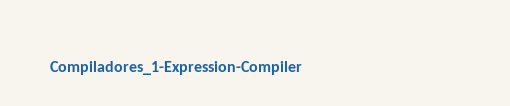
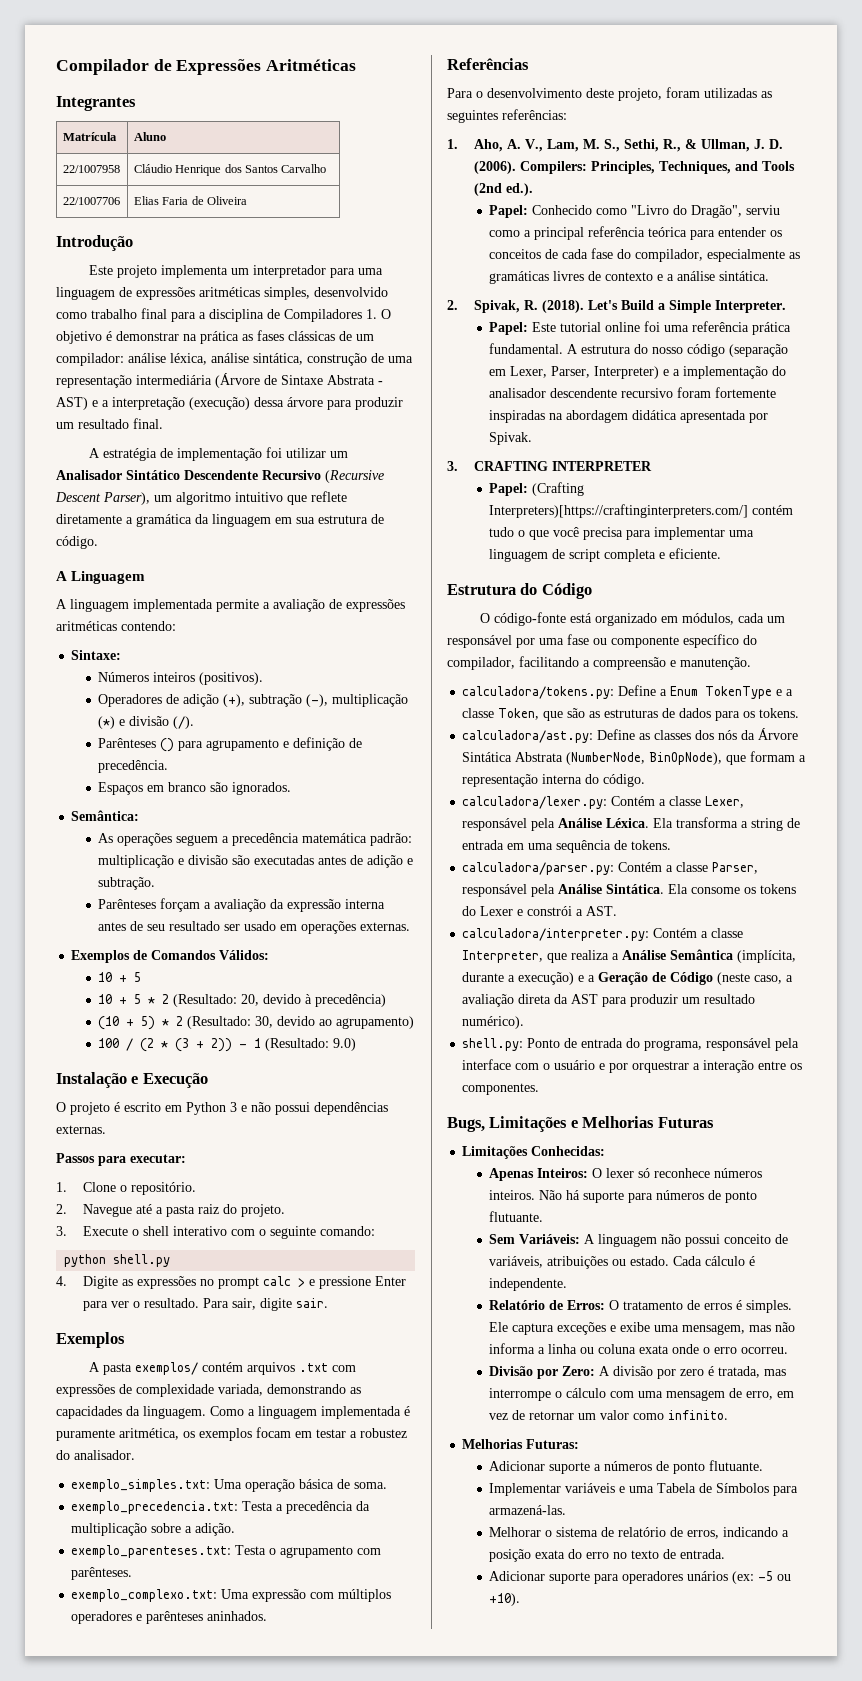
- Compiladores_1-Expression-Compiler
+ Compilador de Expressões Aritméticas
+ Integrantes
+ Matrícula | Aluno
+ 22/1007958 | Cláudio Henrique dos Santos Carvalho
+ 22/1007706 | Elias Faria de Oliveira
+ Introdução
+ Este projeto implementa um interpretador para uma linguagem de expressões aritméticas simples, desenvolvido como trabalho final para a disciplina de Compiladores 1. O objetivo é demonstrar na prática as fases clássicas de um compilador: análise léxica, análise sintática, construção de uma representação intermediária (Árvore de Sintaxe Abstrata - AST) e a interpretação (execução) dessa árvore para produzir um resultado final.
+ A estratégia de implementação foi utilizar um Analisador Sintático Descendente Recursivo (Recursive Descent Parser), um algoritmo intuitivo que reflete diretamente a gramática da linguagem em sua estrutura de código.
+ A Linguagem
+ A linguagem implementada permite a avaliação de expressões aritméticas contendo:
+ Sintaxe:
+ Números inteiros (positivos).
+ Operadores de adição (+), subtração (-), multiplicação (*) e divisão (/).
+ Parênteses () para agrupamento e definição de precedência.
+ Espaços em branco são ignorados.
+ Semântica:
+ As operações seguem a precedência matemática padrão: multiplicação e divisão são executadas antes de adição e subtração.
+ Parênteses forçam a avaliação da expressão interna antes de seu resultado ser usado em operações externas.
+ Exemplos de Comandos Válidos:
+ 10 + 5
+ 10 + 5 * 2 (Resultado: 20, devido à precedência)
+ (10 + 5) * 2 (Resultado: 30, devido ao agrupamento)
+ 100 / (2 * (3 + 2)) - 1 (Resultado: 9.0)
+ Instalação e Execução
+ O projeto é escrito em Python 3 e não possui dependências externas.
+ Passos para executar:
+ 1. Clone o repositório.
+ 2. Navegue até a pasta raiz do projeto.
+ 3. Execute o shell interativo com o seguinte comando:
+ python shell.py
+ 4. Digite as expressões no prompt calc > e pressione Enter para ver o resultado. Para sair, digite sair.
+ Exemplos
+ A pasta exemplos/ contém arquivos .txt com expressões de complexidade variada, demonstrando as capacidades da linguagem. Como a linguagem implementada é puramente aritmética, os exemplos focam em testar a robustez do analisador.
+ exemplo_simples.txt: Uma operação básica de soma.
+ exemplo_precedencia.txt: Testa a precedência da multiplicação sobre a adição.
+ exemplo_parenteses.txt: Testa o agrupamento com parênteses.
+ exemplo_complexo.txt: Uma expressão com múltiplos operadores e parênteses aninhados.
+ Referências
+ Para o desenvolvimento deste projeto, foram utilizadas as seguintes referências:
+ 1. Aho, A. V., Lam, M. S., Sethi, R., & Ullman, J. D. (2006). Compilers: Principles, Techniques, and Tools (2nd ed.).
+ Papel: Conhecido como "Livro do Dragão", serviu como a principal referência teórica para entender os conceitos de cada fase do compilador, especialmente as gramáticas livres de contexto e a análise sintática.
+ 2. Spivak, R. (2018). Let's Build a Simple Interpreter.
+ Papel: Este tutorial online foi uma referência prática fundamental. A estrutura do nosso código (separação em Lexer, Parser, Interpreter) e a implementação do analisador descendente recursivo foram fortemente inspiradas na abordagem didática apresentada por Spivak.
+ 3. CRAFTING INTERPRETER
+ Papel: (Crafting Interpreters)[https://craftinginterpreters.com/] contém tudo o que você precisa para implementar uma linguagem de script completa e eficiente.
+ Estrutura do Código
+ O código-fonte está organizado em módulos, cada um responsável por uma fase ou componente específico do compilador, facilitando a compreensão e manutenção.
+ calculadora/tokens.py: Define a Enum TokenType e a classe Token, que são as estruturas de dados para os tokens.
+ calculadora/ast.py: Define as classes dos nós da Árvore Sintática Abstrata (NumberNode, BinOpNode), que formam a representação interna do código.
+ calculadora/lexer.py: Contém a classe Lexer, responsável pela Análise Léxica. Ela transforma a string de entrada em uma sequência de tokens.
+ calculadora/parser.py: Contém a classe Parser, responsável pela Análise Sintática. Ela consome os tokens do Lexer e constrói a AST.
+ calculadora/interpreter.py: Contém a classe Interpreter, que realiza a Análise Semântica (implícita, durante a execução) e a Geração de Código (neste caso, a avaliação direta da AST para produzir um resultado numérico).
+ shell.py: Ponto de entrada do programa, responsável pela interface com o usuário e por orquestrar a interação entre os componentes.
+ Bugs, Limitações e Melhorias Futuras
+ Limitações Conhecidas:
+ Apenas Inteiros: O lexer só reconhece números inteiros. Não há suporte para números de ponto flutuante.
+ Sem Variáveis: A linguagem não possui conceito de variáveis, atribuições ou estado. Cada cálculo é independente.
+ Relatório de Erros: O tratamento de erros é simples. Ele captura exceções e exibe uma mensagem, mas não informa a linha ou coluna exata onde o erro ocorreu.
+ Divisão por Zero: A divisão por zero é tratada, mas interrompe o cálculo com uma mensagem de erro, em vez de retornar um valor como infinito.
+ Melhorias Futuras:
+ Adicionar suporte a números de ponto flutuante.
+ Implementar variáveis e uma Tabela de Símbolos para armazená-las.
+ Melhorar o sistema de relatório de erros, indicando a posição exata do erro no texto de entrada.
+ Adicionar suporte para operadores unários (ex: -5 ou +10).

